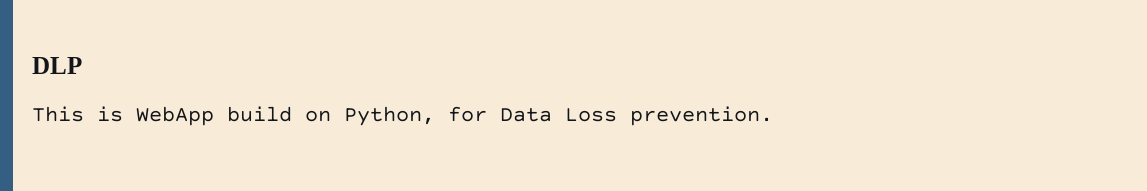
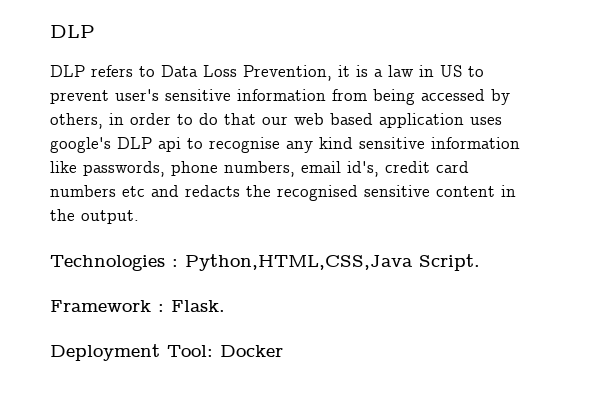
- This is WebApp build on Python, for Data Loss prevention.
+ DLP refers to Data Loss Prevention, it is a law in US to prevent user's sensitive information from being accessed by others, in order to do that our web based application uses google's DLP api to recognise any kind sensitive information like passwords, phone numbers, email id's, credit card numbers etc and redacts the recognised sensitive content in the output.
+ Technologies : Python,HTML,CSS,Java Script.
+ Framework : Flask.
+ Deployment Tool: Docker

